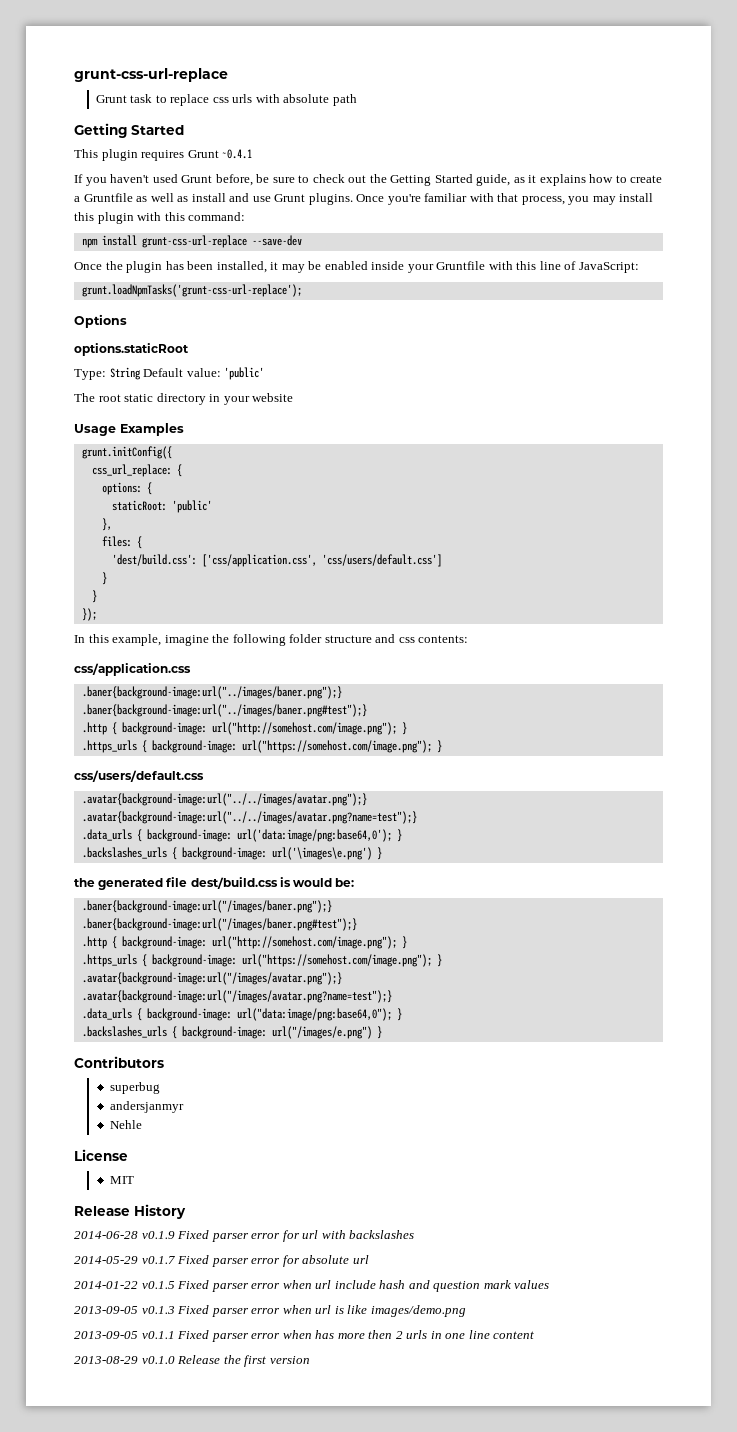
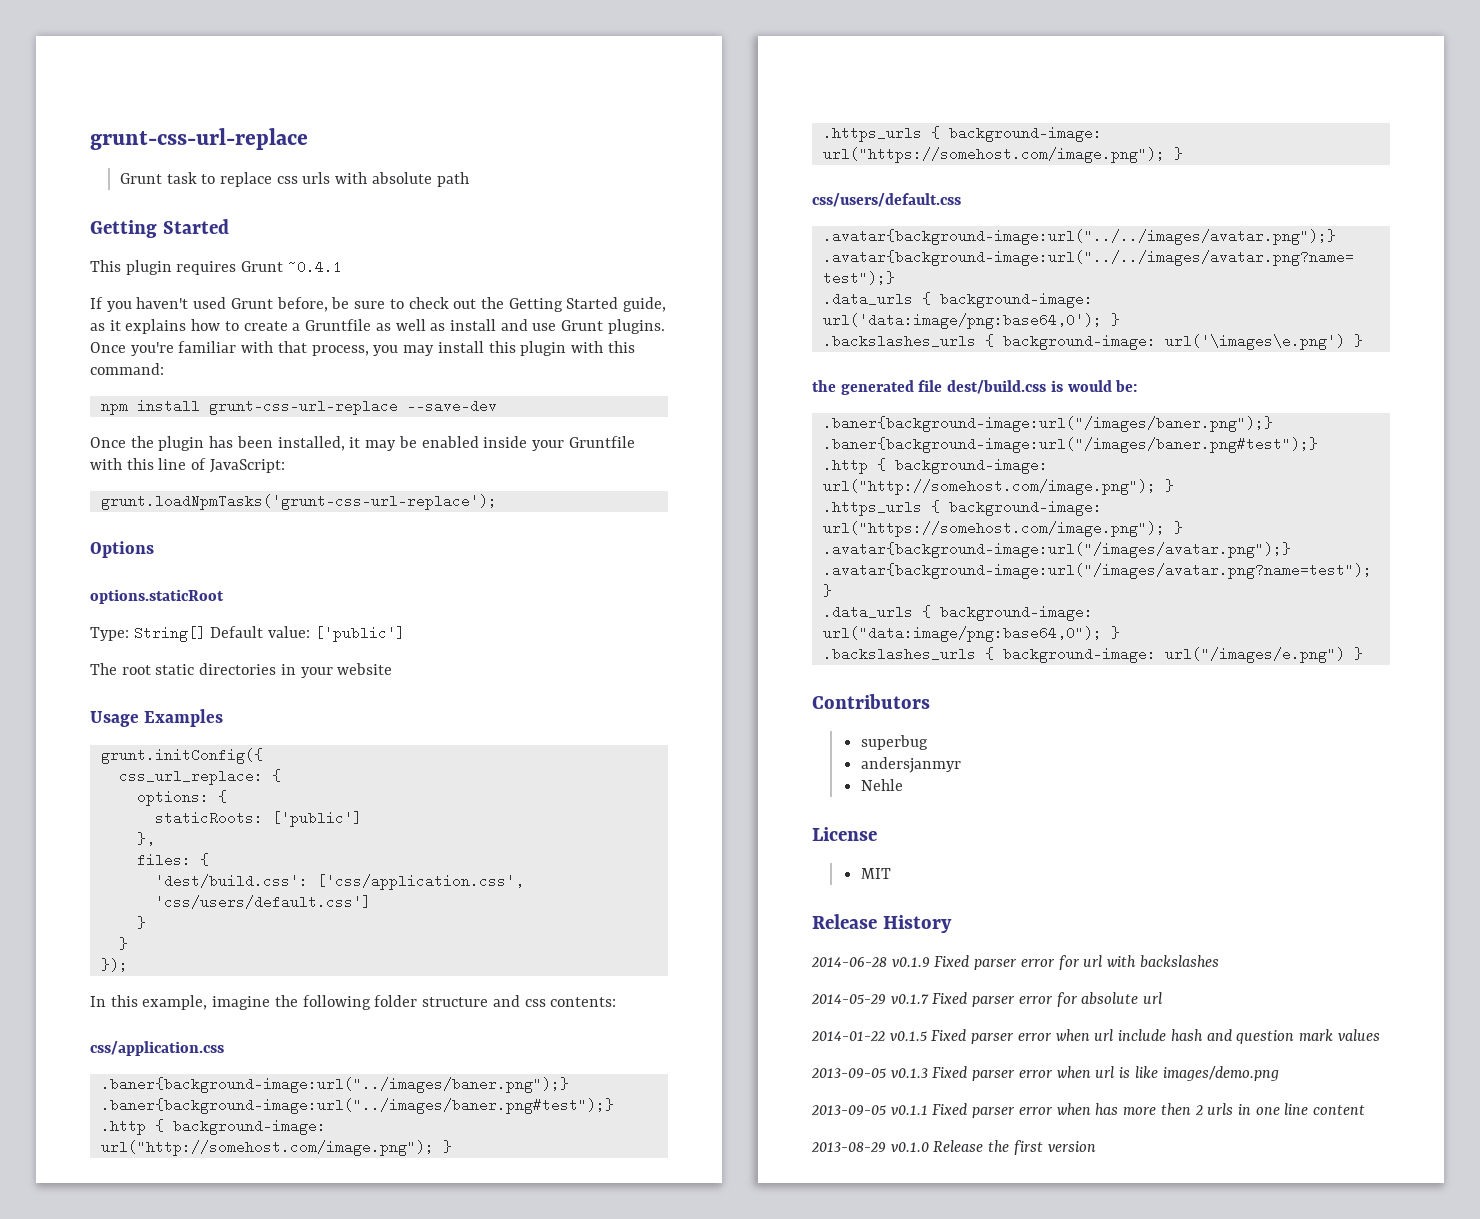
- Type: String Default value: 'public'
+ Type: String[] Default value: ['public']
- The root static directory in your website
+ The root static directories in your website
- staticRoot: 'public'
+ staticRoots: ['public']

